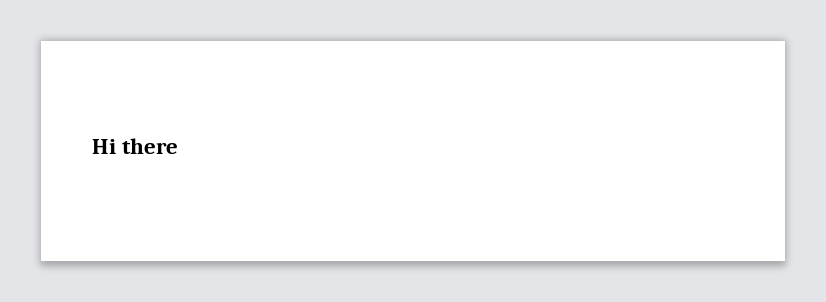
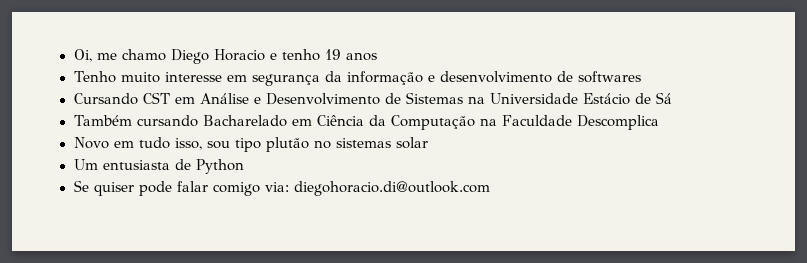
- Hi there
+ Oi, me chamo Diego Horacio e tenho 19 anos
+ Tenho muito interesse em segurança da informação e desenvolvimento de softwares
+ Cursando CST em Análise e Desenvolvimento de Sistemas na Universidade Estácio de Sá
+ Também cursando Bacharelado em Ciência da Computação na Faculdade Descomplica
+ Novo em tudo isso, sou tipo plutão no sistemas solar
+ Um entusiasta de Python
+ Se quiser pode falar comigo via: diegohoracio.di@outlook.com

